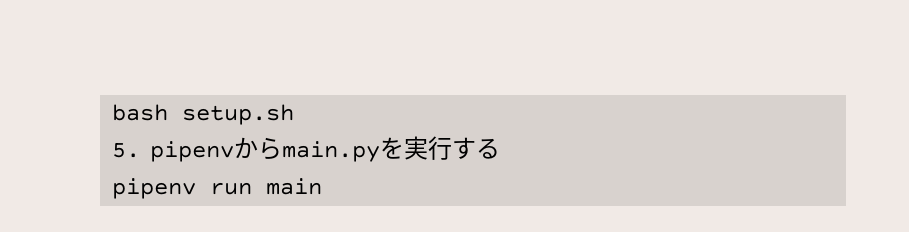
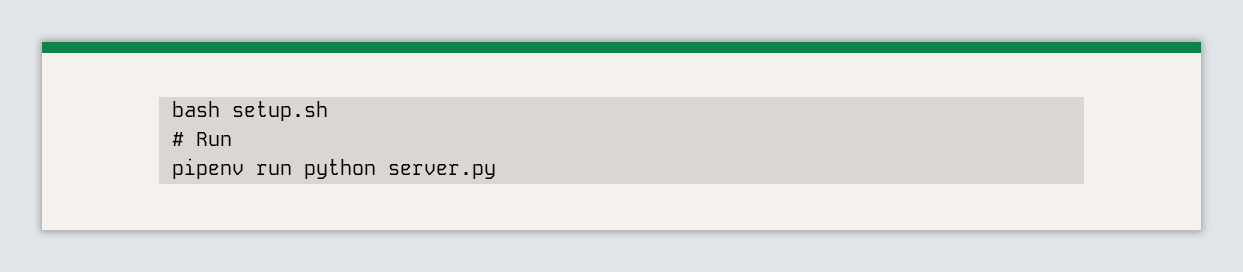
- 5. pipenvからmain.pyを実行する
+ # Run
- pipenv run main
+ pipenv run python server.py

